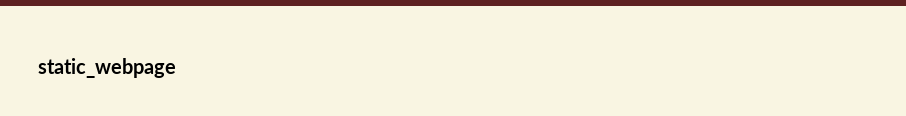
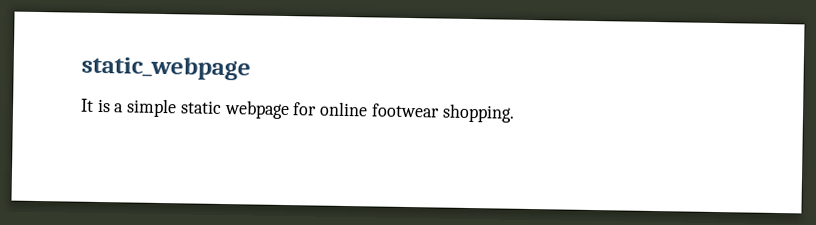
+ It is a simple static webpage for online footwear shopping.

